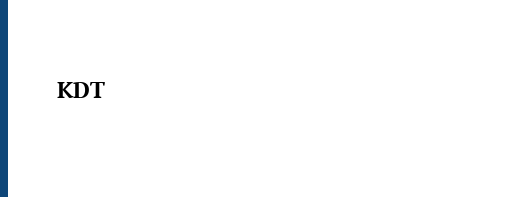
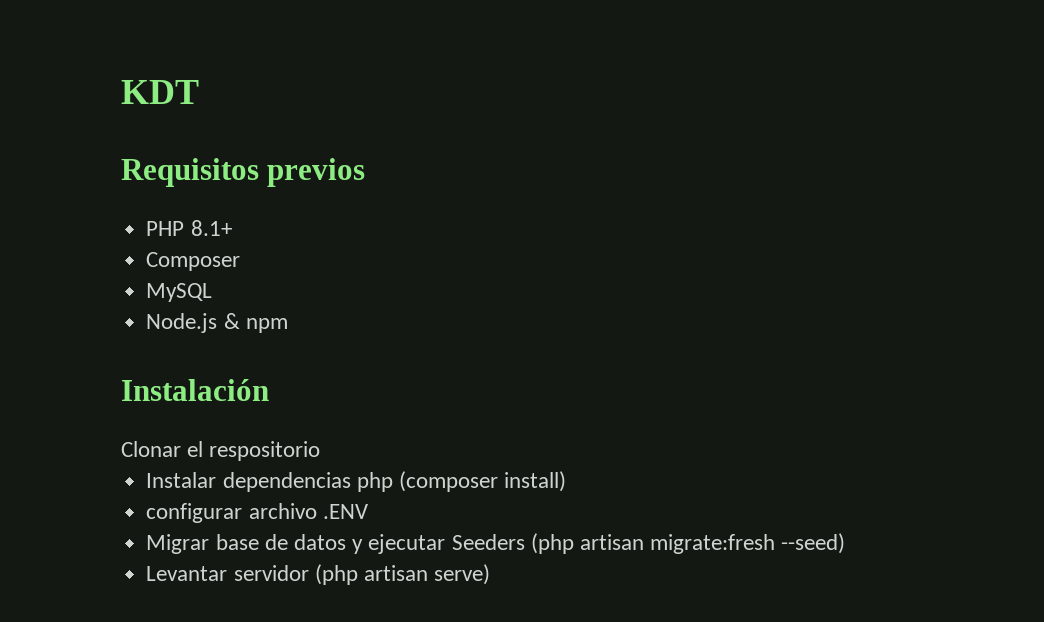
+ Requisitos previos
+ PHP 8.1+
+ Composer
+ MySQL
+ Node.js & npm
+ Instalación
+ Clonar el respositorio
+ Instalar dependencias php (composer install)
+ configurar archivo .ENV
+ Migrar base de datos y ejecutar Seeders (php artisan migrate:fresh --seed)
+ Levantar servidor (php artisan serve)

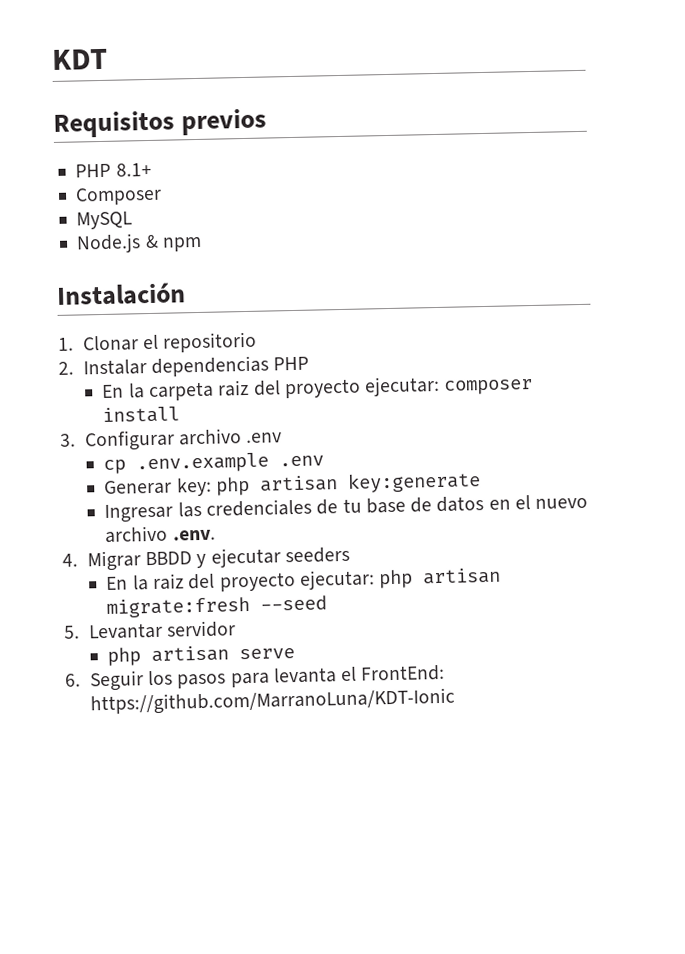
- Clonar el respositorio
- Instalar dependencias php (composer install)
- configurar archivo .ENV
- Migrar base de datos y ejecutar Seeders (php artisan migrate:fresh --seed)
- Levantar servidor (php artisan serve)
+ 1. Clonar el repositorio
+ 2. Instalar dependencias PHP
+ En la carpeta raiz del proyecto ejecutar: composer install
+ 3. Configurar archivo .env
+ cp .env.example .env
+ Generar key: php artisan key:generate
+ Ingresar las credenciales de tu base de datos en el nuevo archivo .env.
+ 4. Migrar BBDD y ejecutar seeders
+ En la raiz del proyecto ejecutar: php artisan migrate:fresh --seed
+ 5. Levantar servidor
+ php artisan serve
+ 6. Seguir los pasos para levanta el FrontEnd: https://github.com/MarranoLuna/KDT-Ionic

